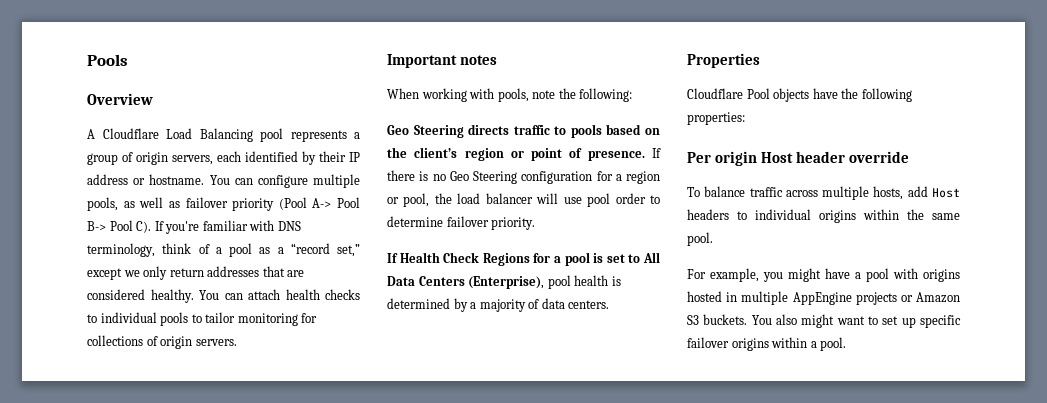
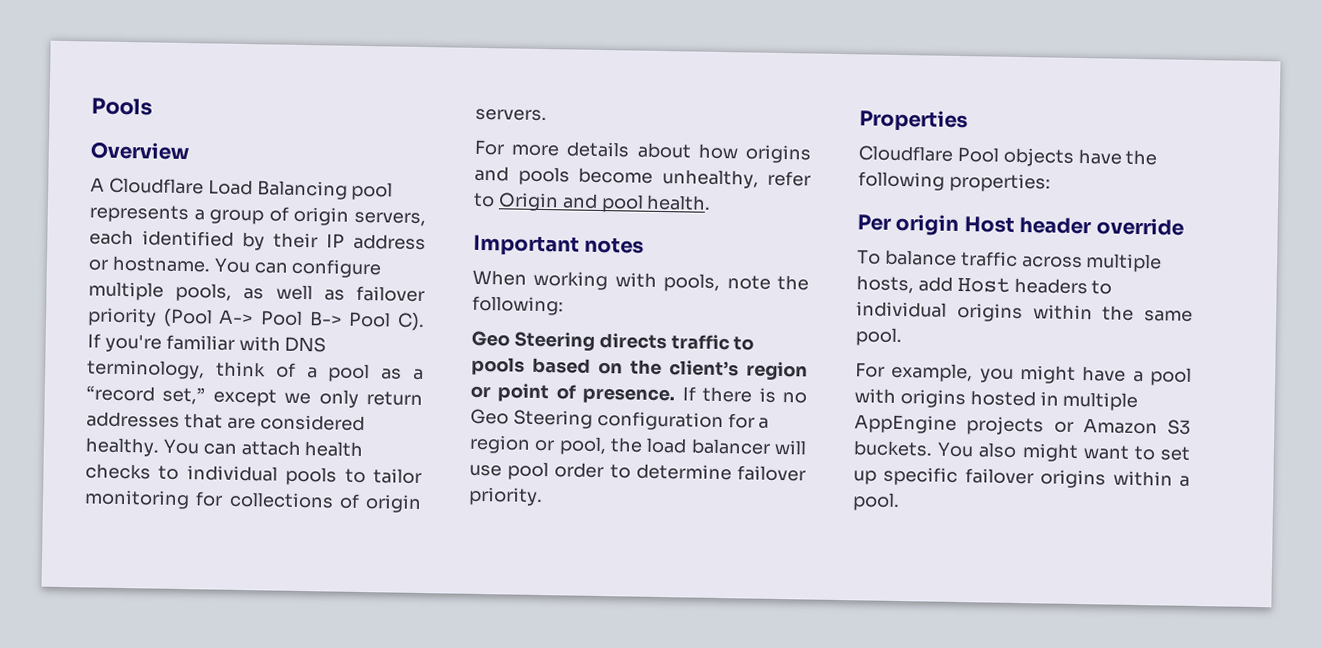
+ For more details about how origins and pools become unhealthy, refer to Origin and pool health.
- If Health Check Regions for a pool is set to All Data Centers (Enterprise), pool health is determined by a majority of data centers.

